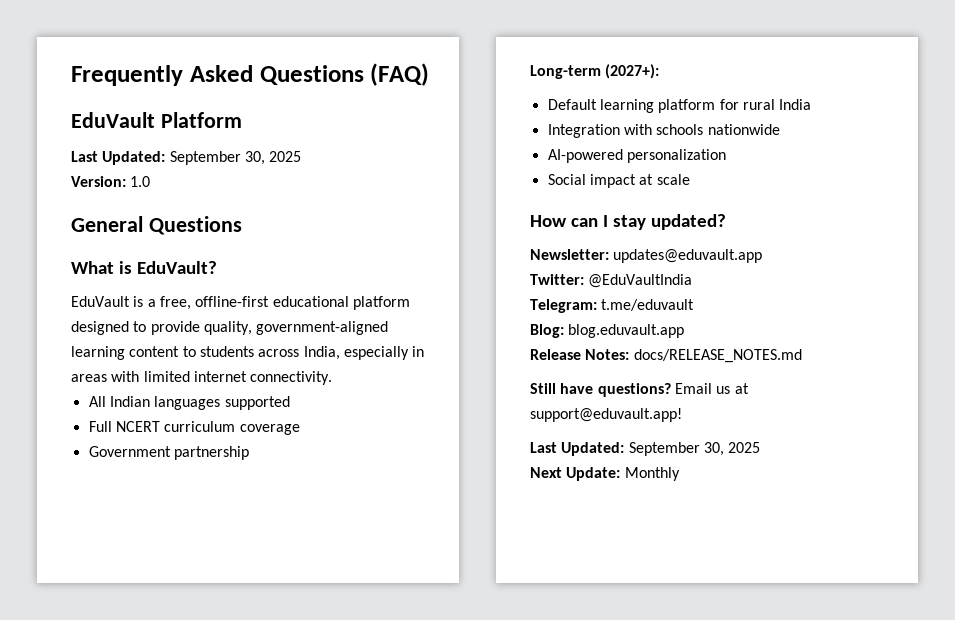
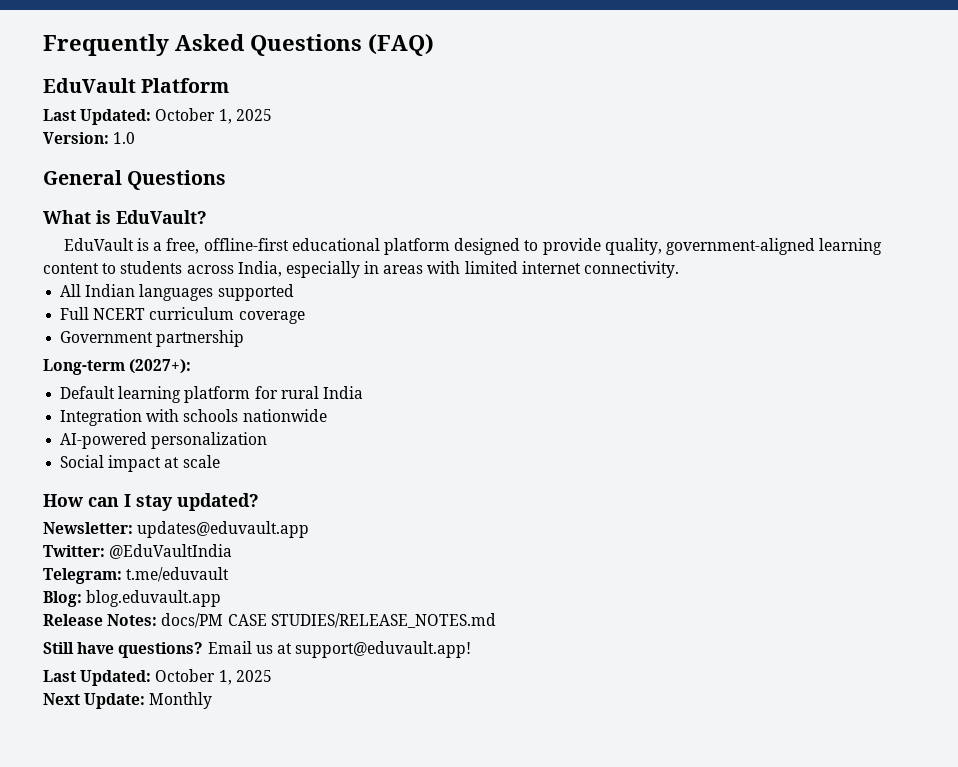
  EduVault Platform
- Last Updated: September 30, 2025
+ Last Updated: October 1, 2025
- Release Notes: docs/RELEASE_NOTES.md
+ Release Notes: docs/PM CASE STUDIES/RELEASE_NOTES.md
  Email us at support@eduvault.app!
- Last Updated: September 30, 2025
+ Last Updated: October 1, 2025

